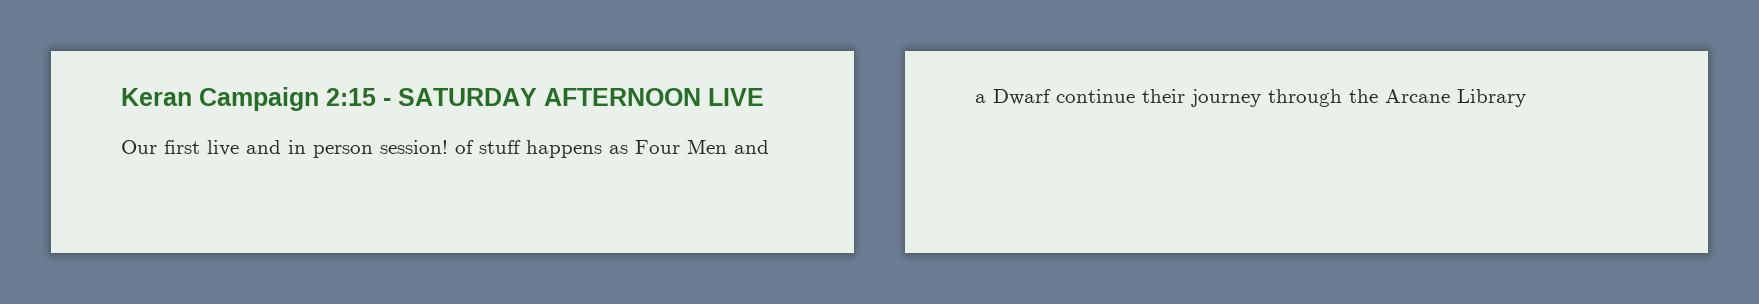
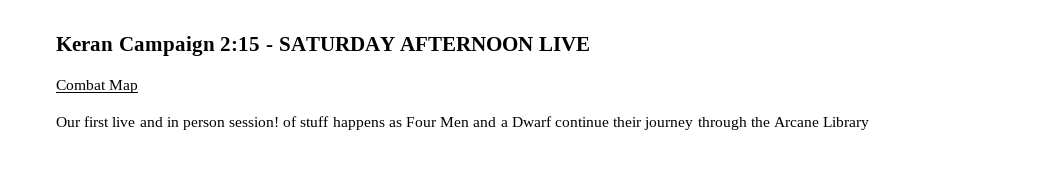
+ Combat Map

